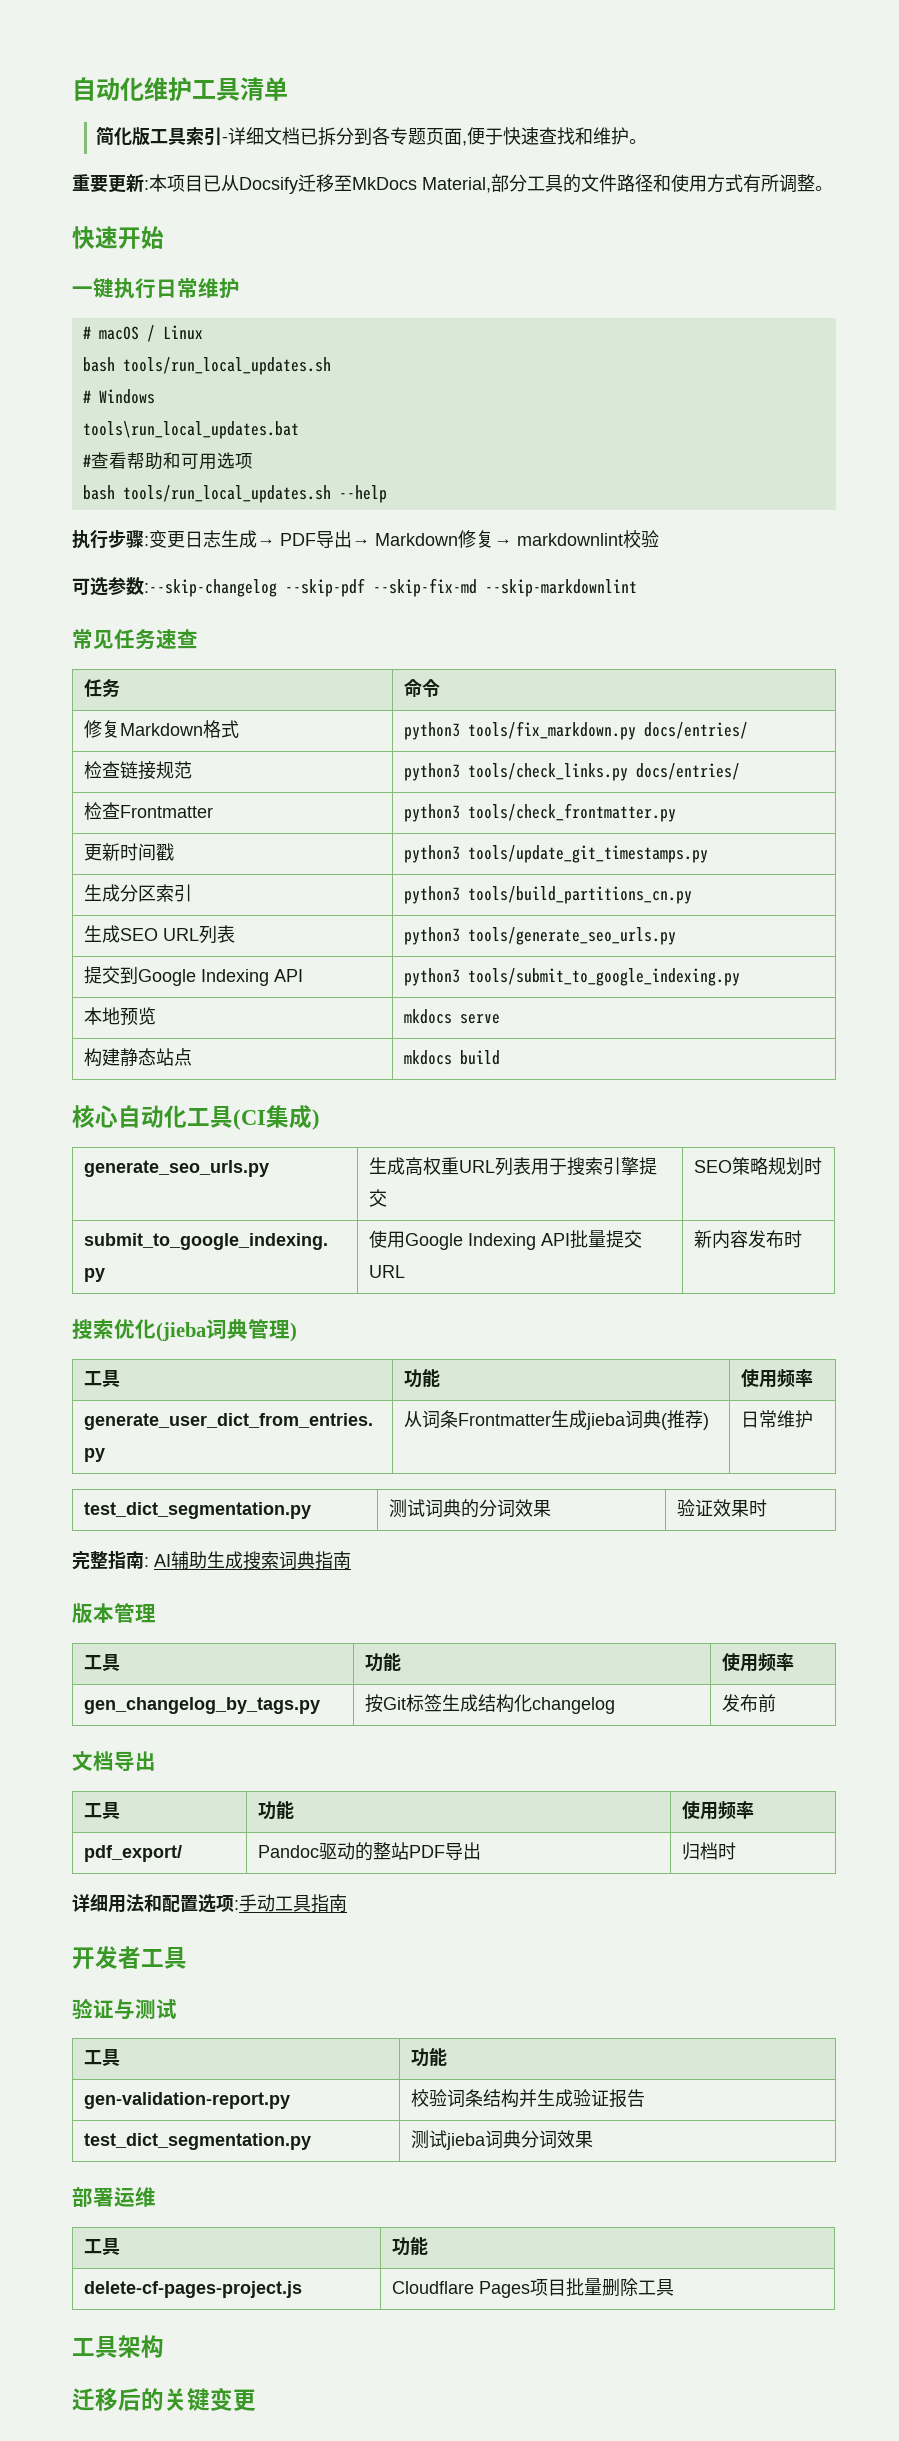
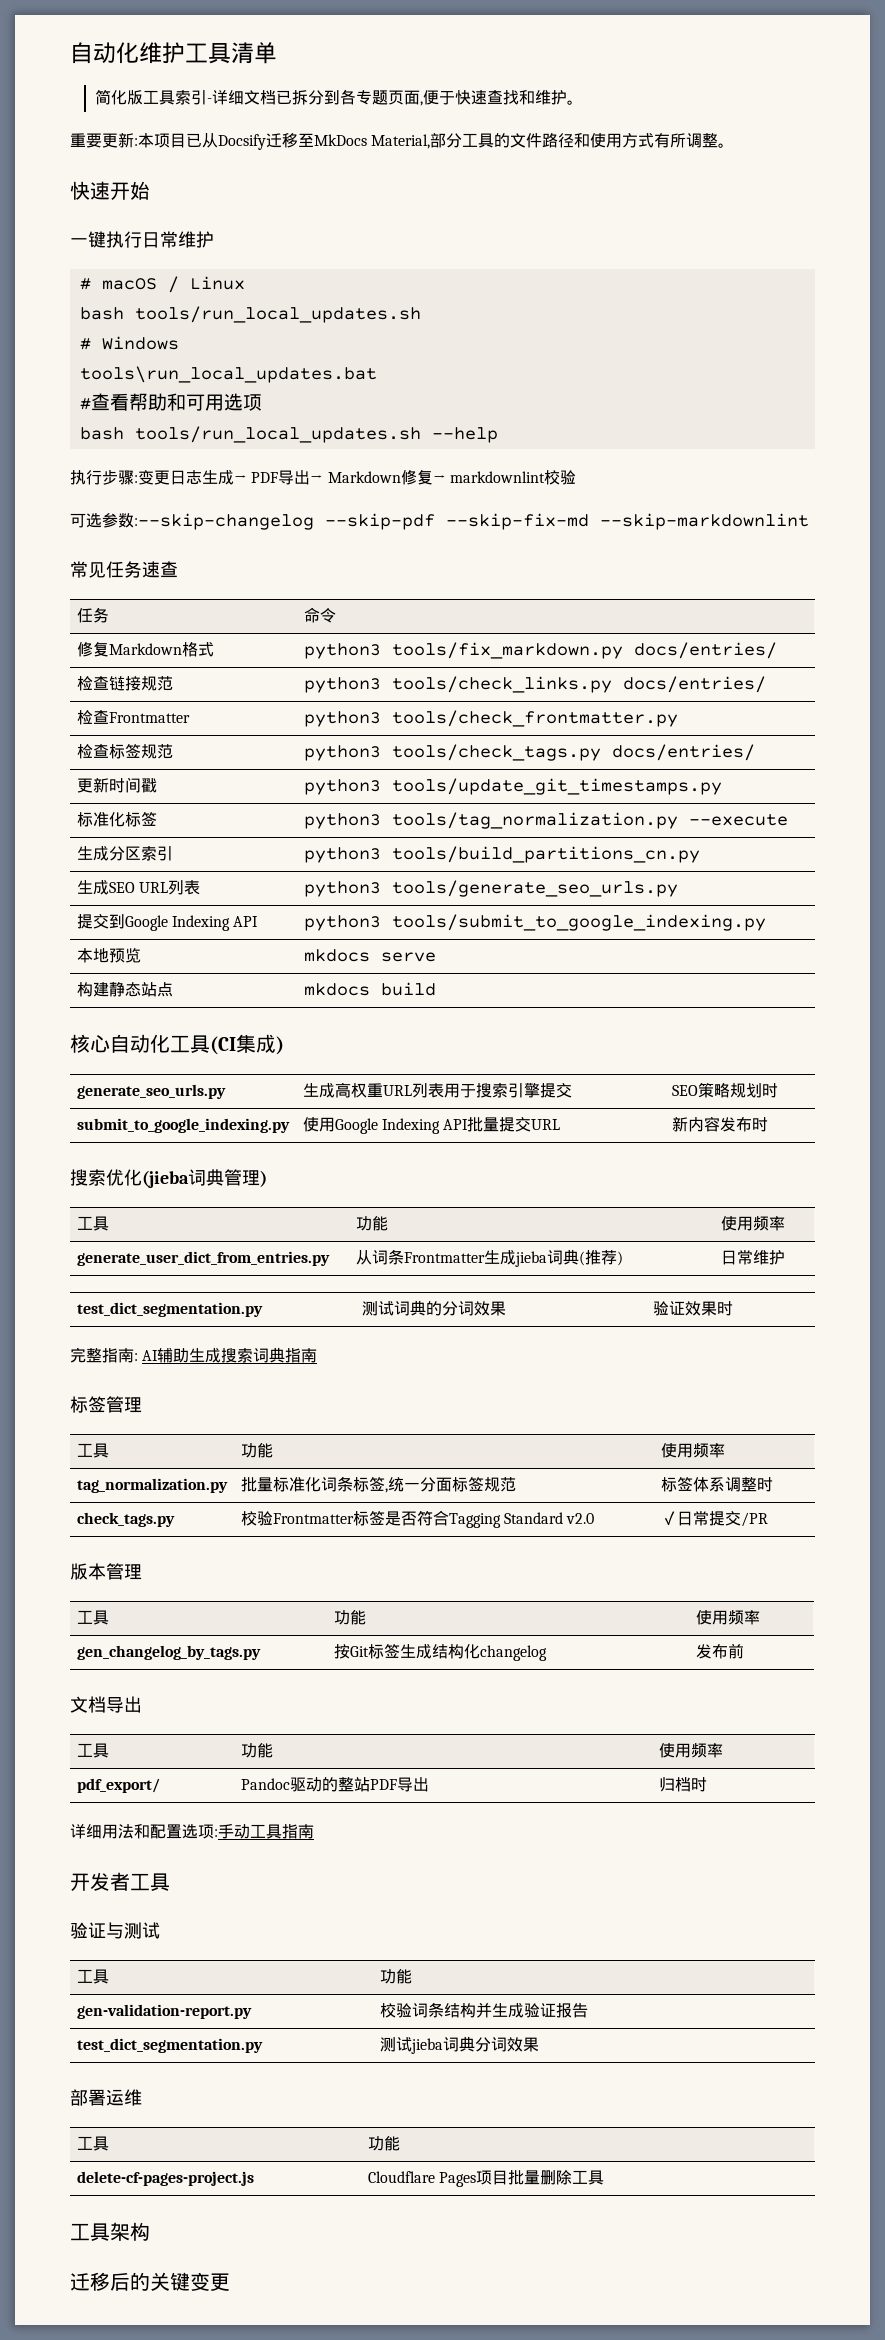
+ 检查标签规范 | python3 tools/check_tags.py docs/entries/
+ 标准化标签 | python3 tools/tag_normalization.py --execute
+ 标签管理
+ 工具 | 功能 | 使用频率
+ tag_normalization.py | 批量标准化词条标签,统一分面标签规范 | 标签体系调整时
+ check_tags.py | 校验Frontmatter标签是否符合Tagging Standard v2.0 | ✓日常提交/PR

